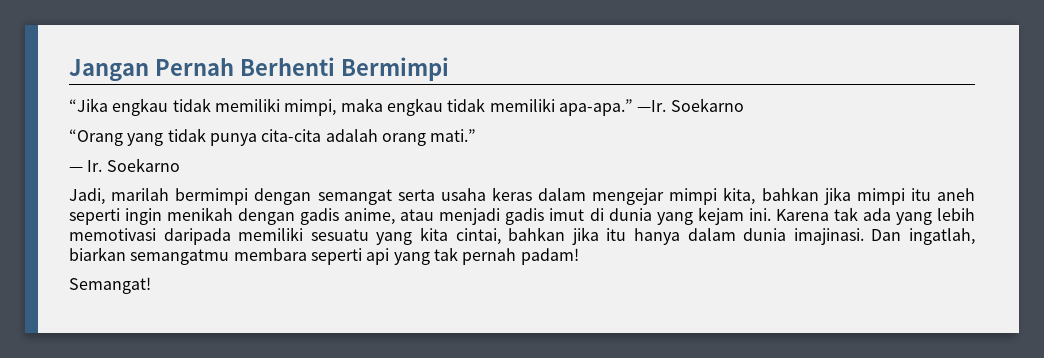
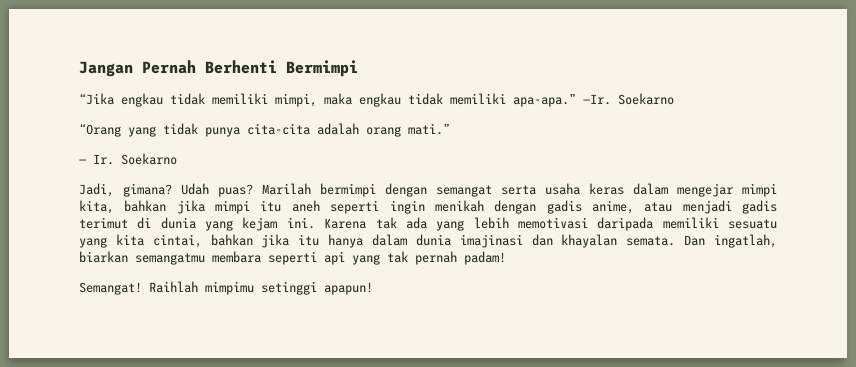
- Jadi, marilah bermimpi dengan semangat serta usaha keras dalam mengejar mimpi kita, bahkan jika mimpi itu aneh seperti ingin menikah dengan gadis anime, atau menjadi gadis imut di dunia yang kejam ini.
+ Jadi, gimana? Udah puas? Marilah bermimpi dengan semangat serta usaha keras dalam mengejar mimpi kita, bahkan jika mimpi itu aneh seperti ingin menikah dengan gadis anime, atau menjadi gadis terimut di dunia yang kejam ini.
- Karena tak ada yang lebih memotivasi daripada memiliki sesuatu yang kita cintai, bahkan jika itu hanya dalam dunia imajinasi.
+ Karena tak ada yang lebih memotivasi daripada memiliki sesuatu yang kita cintai, bahkan jika itu hanya dalam dunia imajinasi dan khayalan semata.
+ Raihlah mimpimu setinggi apapun!

